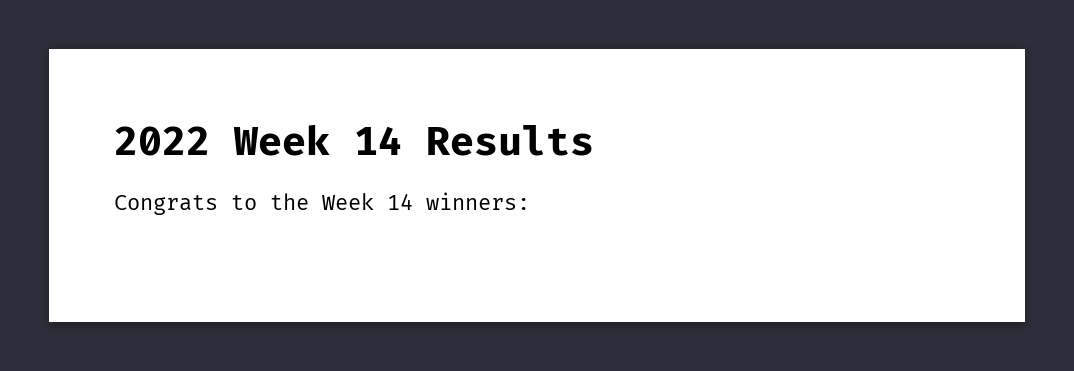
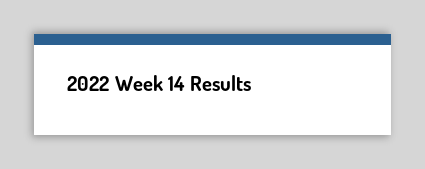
- Congrats to the Week 14 winners:

